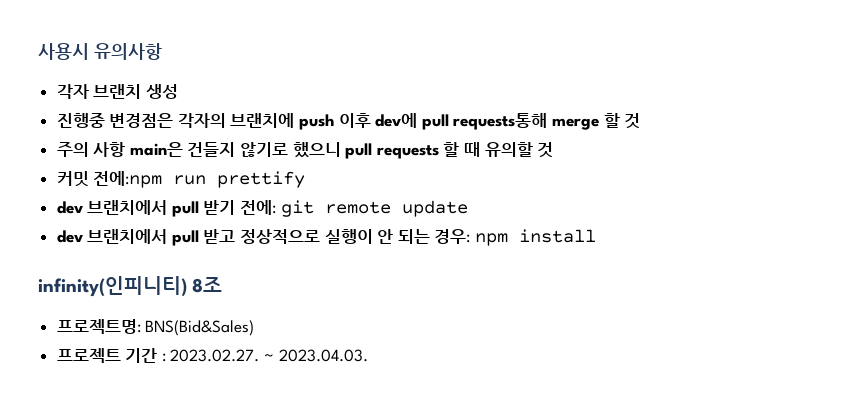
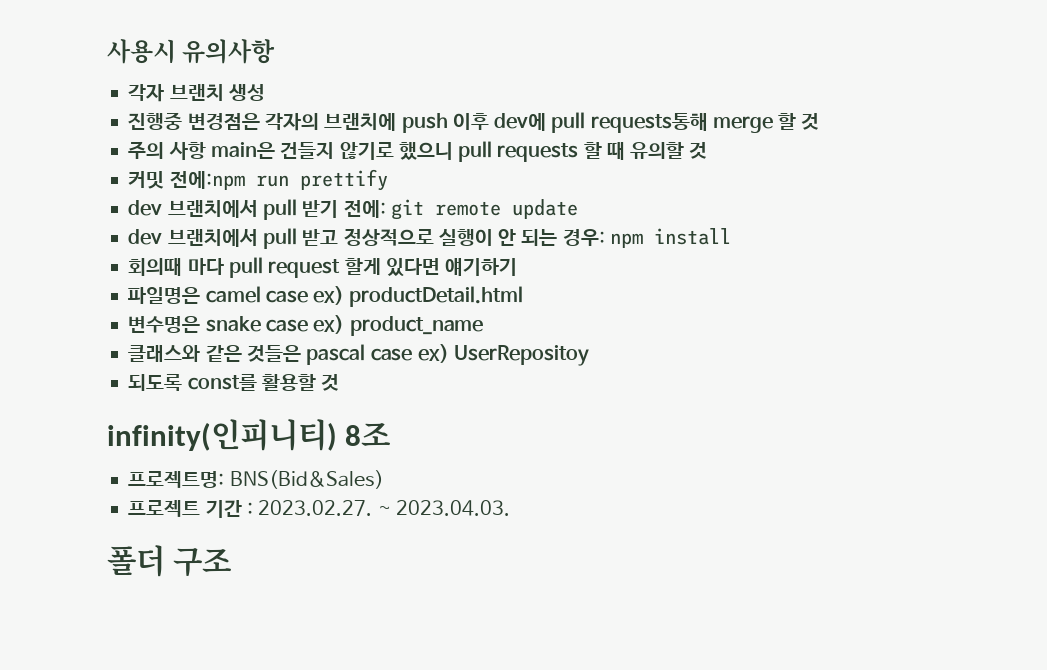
+ 회의때 마다 pull request 할게 있다면 얘기하기
+ 파일명은 camel case ex) productDetail.html
+ 변수명은 snake case ex) product_name
+ 클래스와 같은 것들은 pascal case ex) UserRepositoy
+ 되도록 const를 활용할 것
+ 폴더 구조

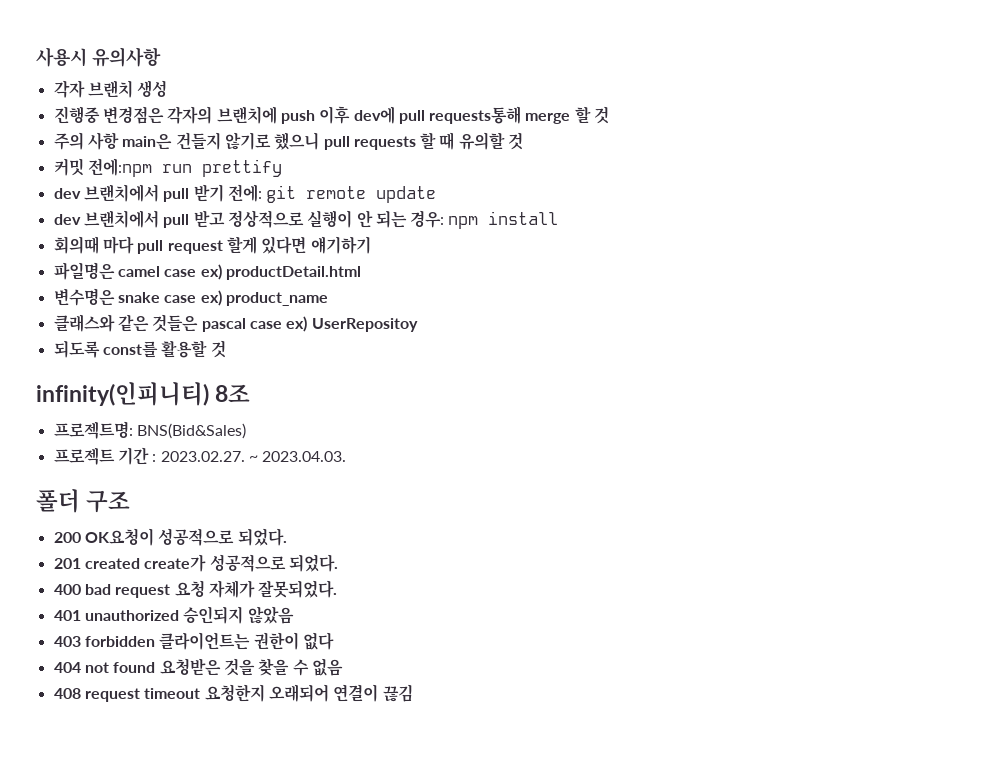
+ 200 OK요청이 성공적으로 되었다.
+ 201 created create가 성공적으로 되었다.
+ 400 bad request 요청 자체가 잘못되었다.
+ 401 unauthorized 승인되지 않았음
+ 403 forbidden 클라이언트는 권한이 없다
+ 404 not found 요청받은 것을 찾을 수 없음
+ 408 request timeout 요청한지 오래되어 연결이 끊김

